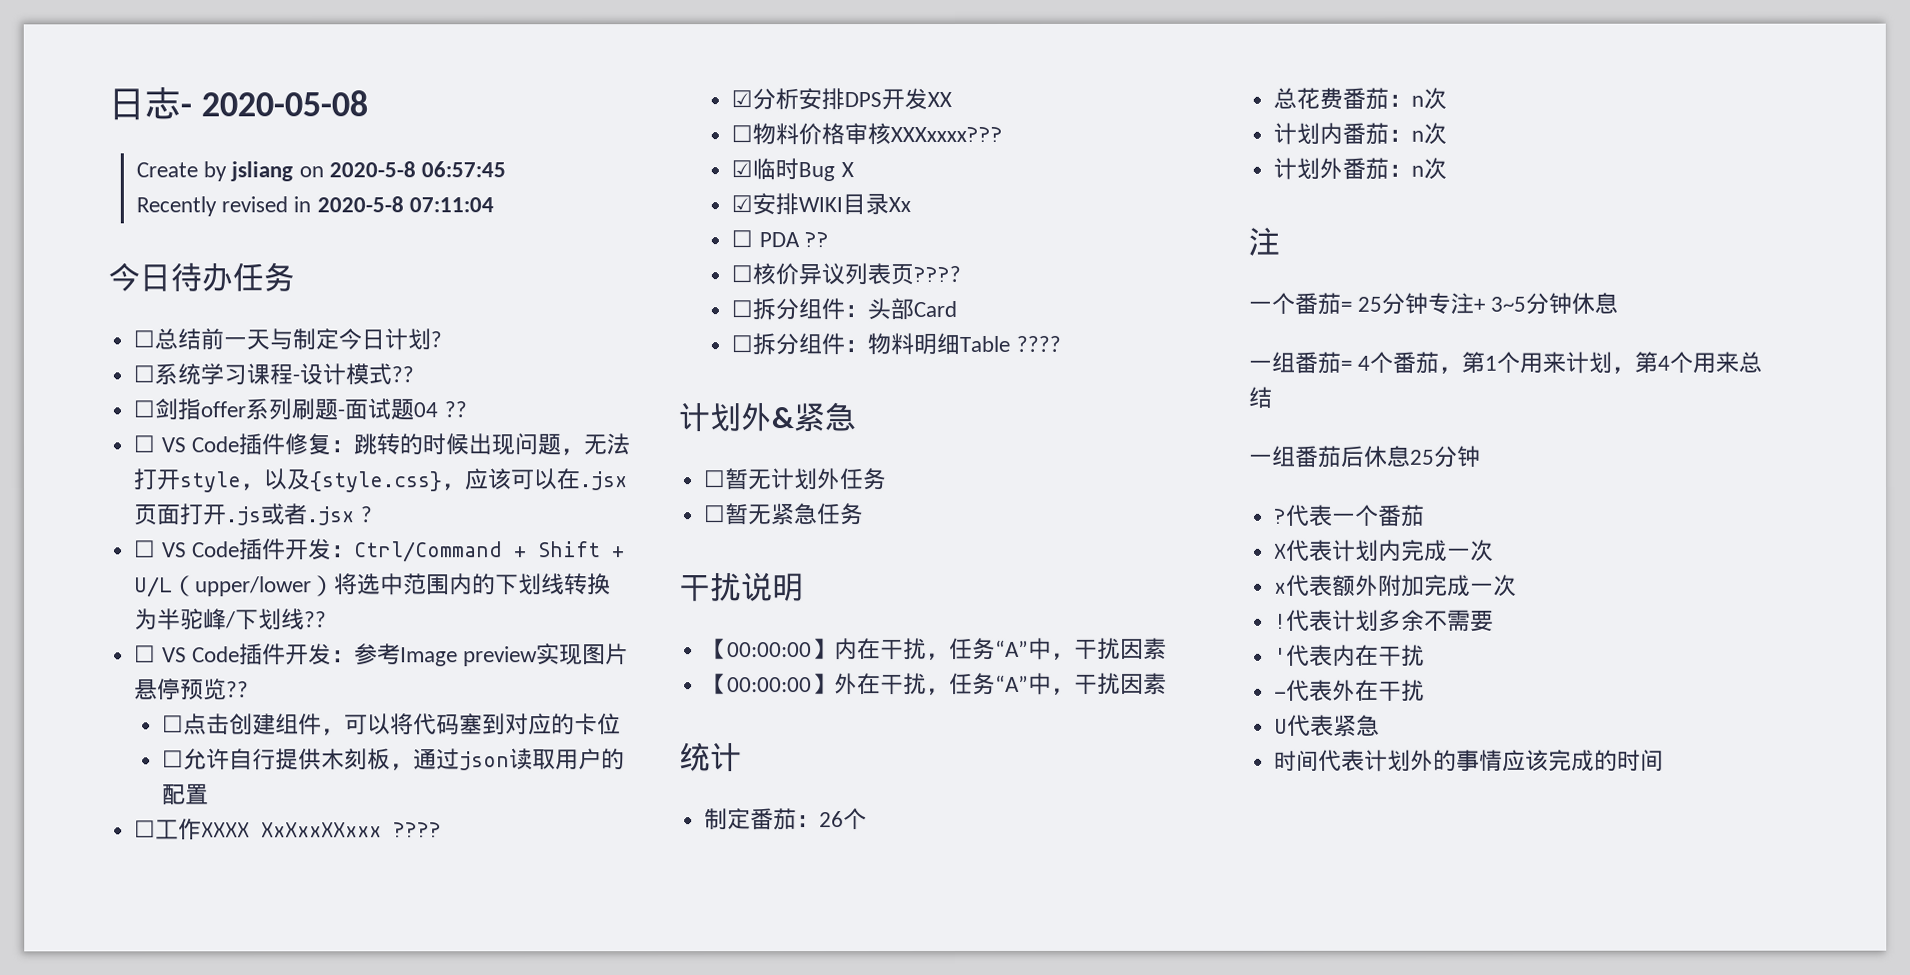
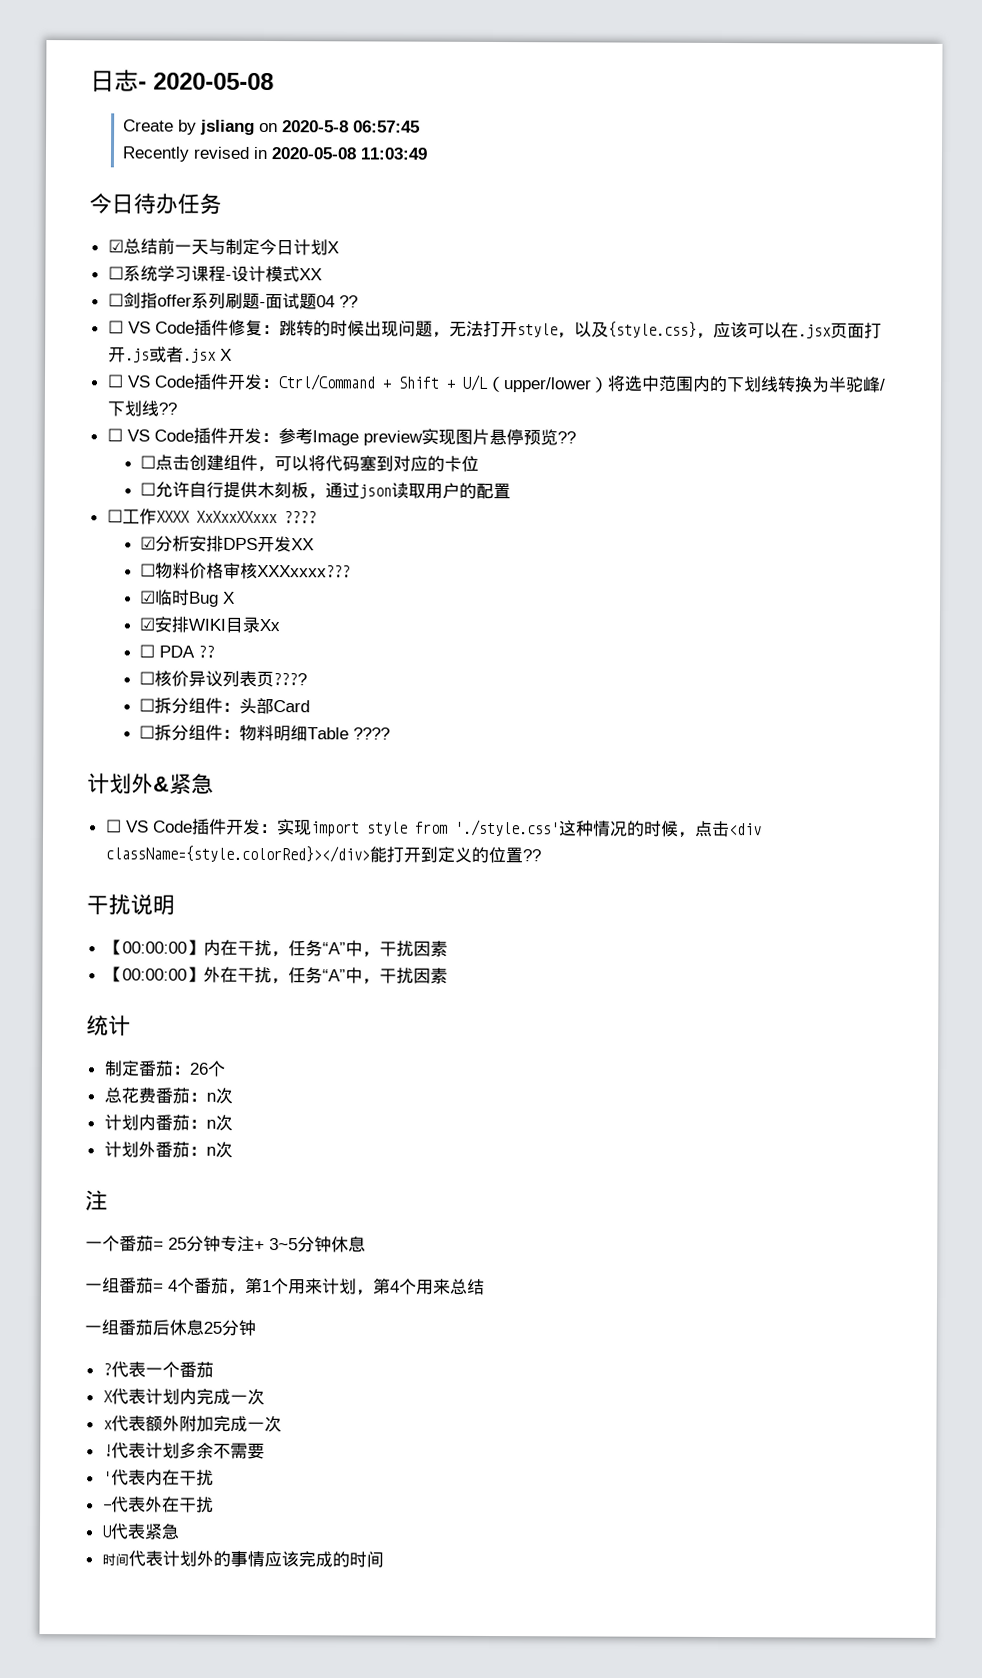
- Recently revised in 2020-5-8 07:11:04
+ Recently revised in 2020-05-08 11:03:49
- ☐总结前一天与制定今日计划?
+ ☑总结前一天与制定今日计划X
- ☐系统学习课程-设计模式??
+ ☐系统学习课程-设计模式XX
- ☐ VS Code插件修复：跳转的时候出现问题，无法打开style，以及{style.css}，应该可以在.jsx页面打开.js或者.jsx ?
+ ☐ VS Code插件修复：跳转的时候出现问题，无法打开style，以及{style.css}，应该可以在.jsx页面打开.js或者.jsx X
- ☐暂无计划外任务
- ☐暂无紧急任务
+ ☐ VS Code插件开发：实现import style from './style.css'这种情况的时候，点击<div className={style.colorRed}></div>能打开到定义的位置??

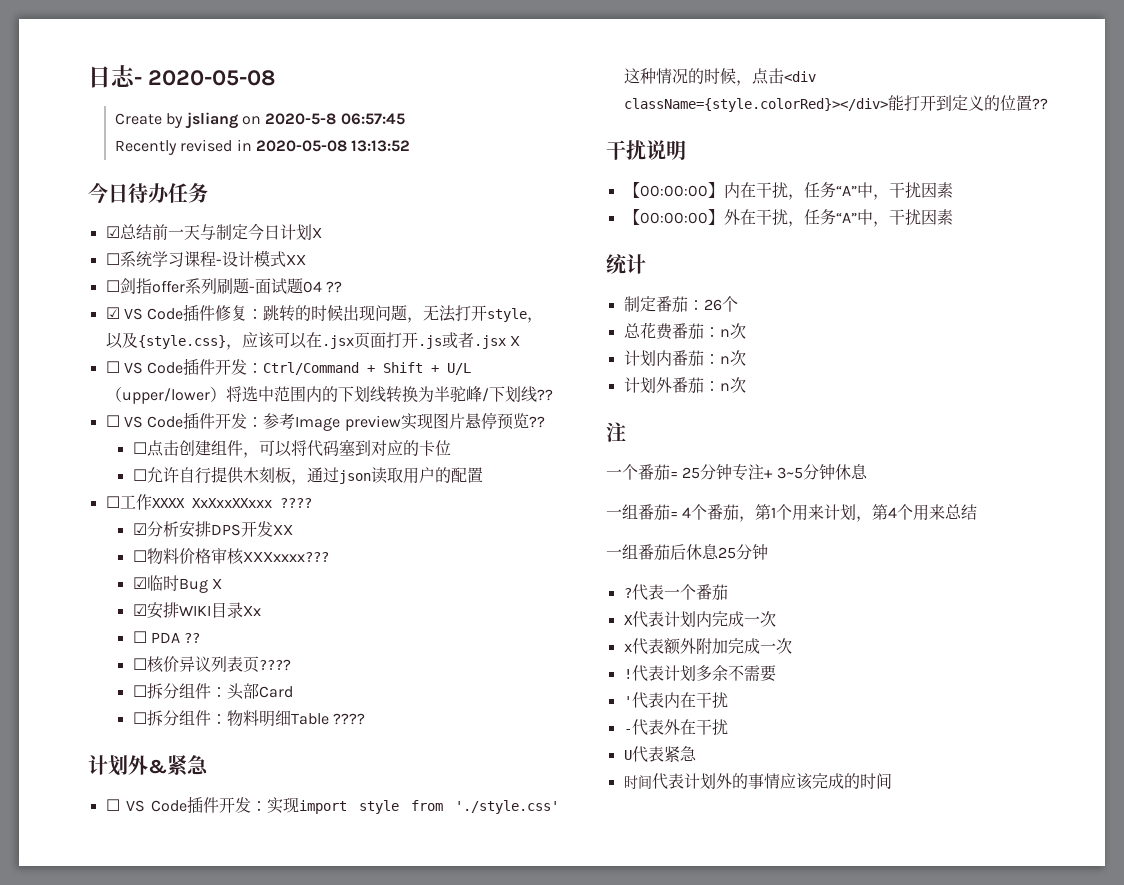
- Recently revised in 2020-05-08 11:03:49
+ Recently revised in 2020-05-08 13:13:52
- ☐ VS Code插件修复：跳转的时候出现问题，无法打开style，以及{style.css}，应该可以在.jsx页面打开.js或者.jsx X
+ ☑ VS Code插件修复：跳转的时候出现问题，无法打开style，以及{style.css}，应该可以在.jsx页面打开.js或者.jsx X

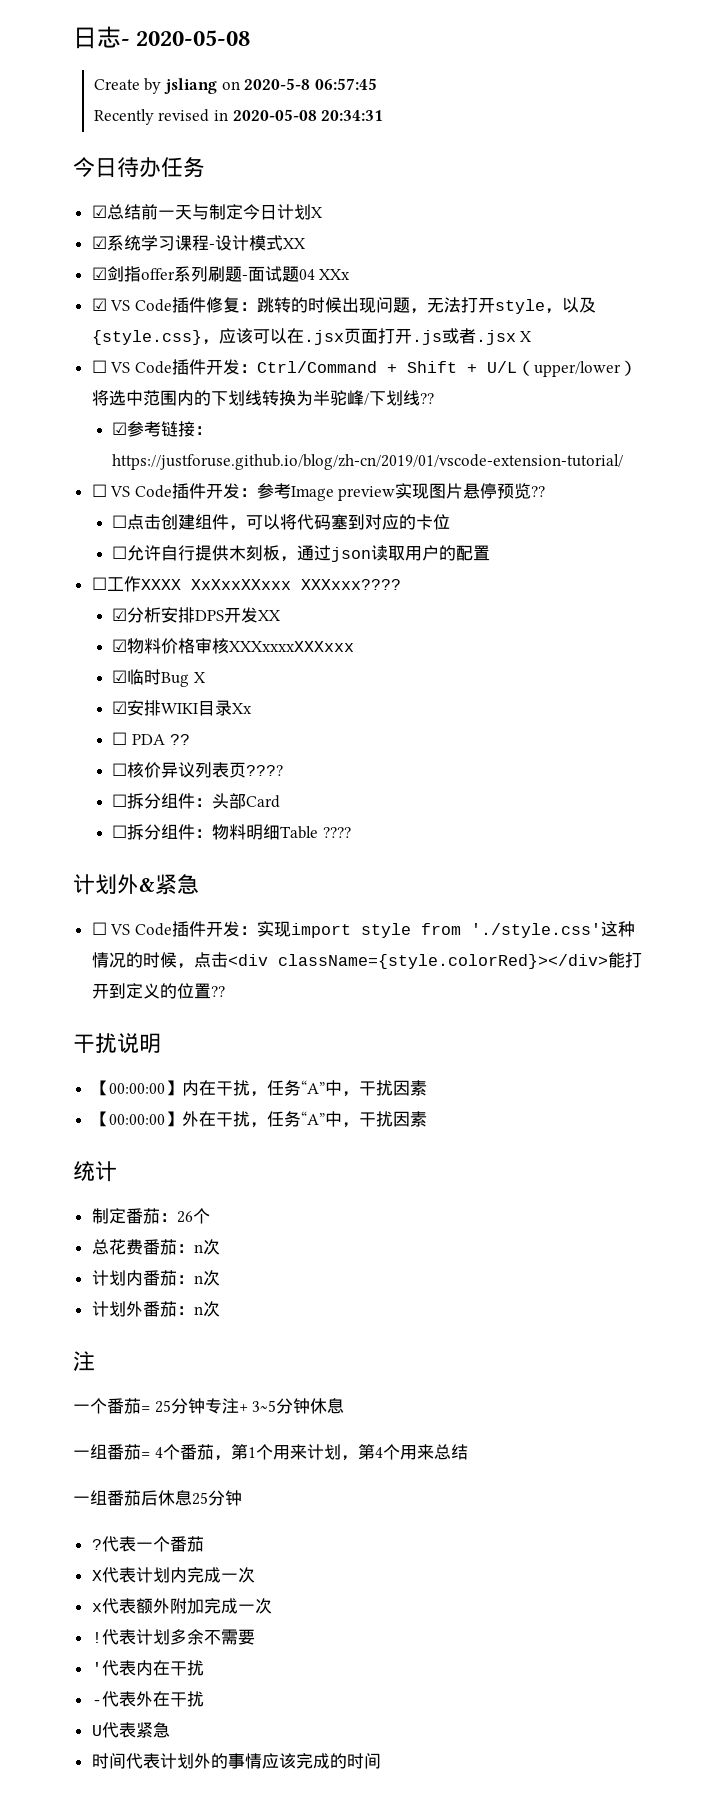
- Recently revised in 2020-05-08 13:13:52
+ Recently revised in 2020-05-08 20:34:31
- ☐系统学习课程-设计模式XX
+ ☑系统学习课程-设计模式XX
- ☐剑指offer系列刷题-面试题04 ??
+ ☑剑指offer系列刷题-面试题04 XXx
+ ☑参考链接：https://justforuse.github.io/blog/zh-cn/2019/01/vscode-extension-tutorial/
- ☐工作XXXX XxXxxXXxxx ????
+ ☐工作XXXX XxXxxXXxxx XXXxxx????
- ☐物料价格审核XXXxxxx???
+ ☑物料价格审核XXXxxxxXXXxxx

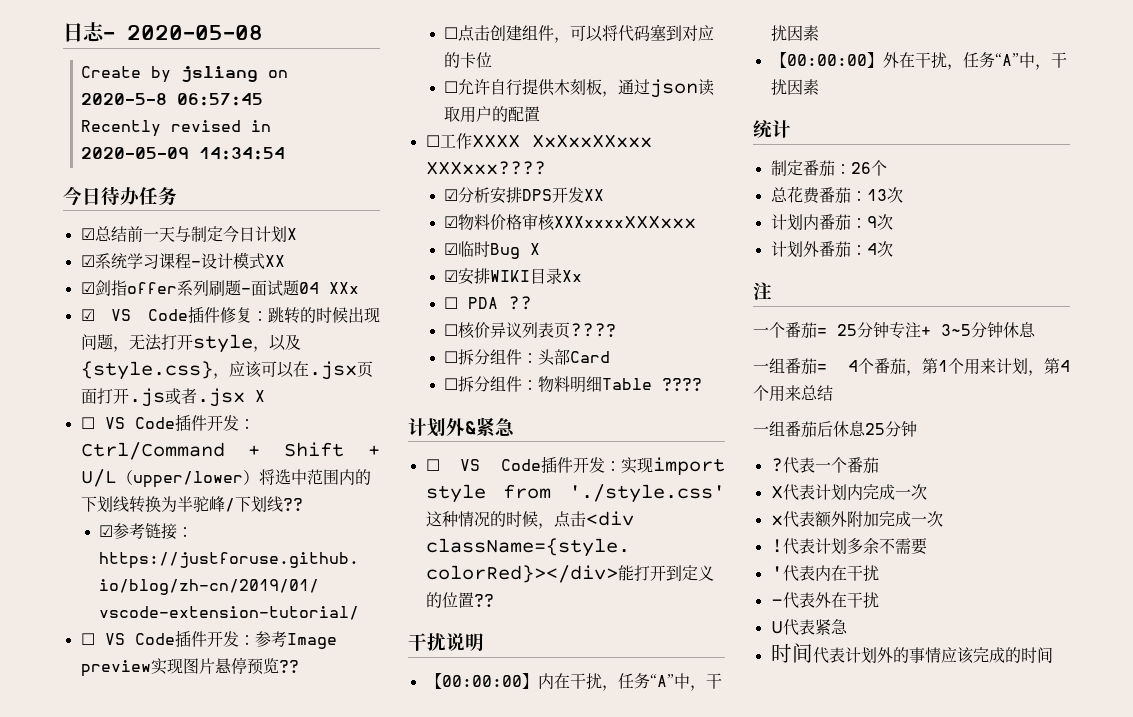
- Recently revised in 2020-05-08 20:34:31
+ Recently revised in 2020-05-09 14:34:54
- 总花费番茄：n次
+ 总花费番茄：13次
- 计划内番茄：n次
+ 计划内番茄：9次
- 计划外番茄：n次
+ 计划外番茄：4次

